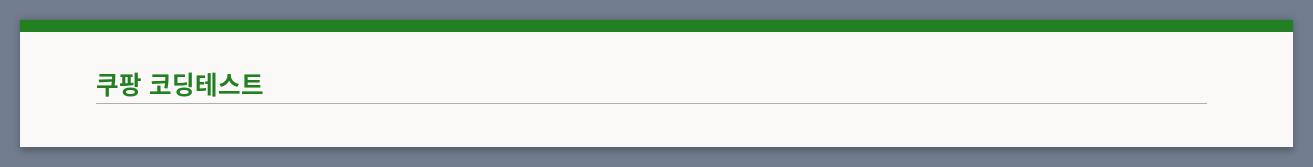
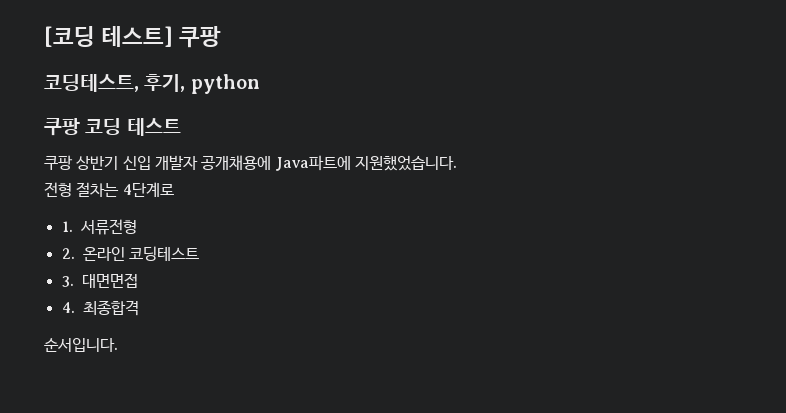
- 쿠팡 코딩테스트
+ [코딩 테스트] 쿠팡
+ 코딩테스트, 후기, python
+ 쿠팡 코딩 테스트
+ 쿠팡 상반기 신입 개발자 공개채용에 Java파트에 지원했었습니다.
+ 전형 절차는 4단계로
+ 1. 서류전형
+ 2. 온라인 코딩테스트
+ 3. 대면면접
+ 4. 최종합격
+ 순서입니다.

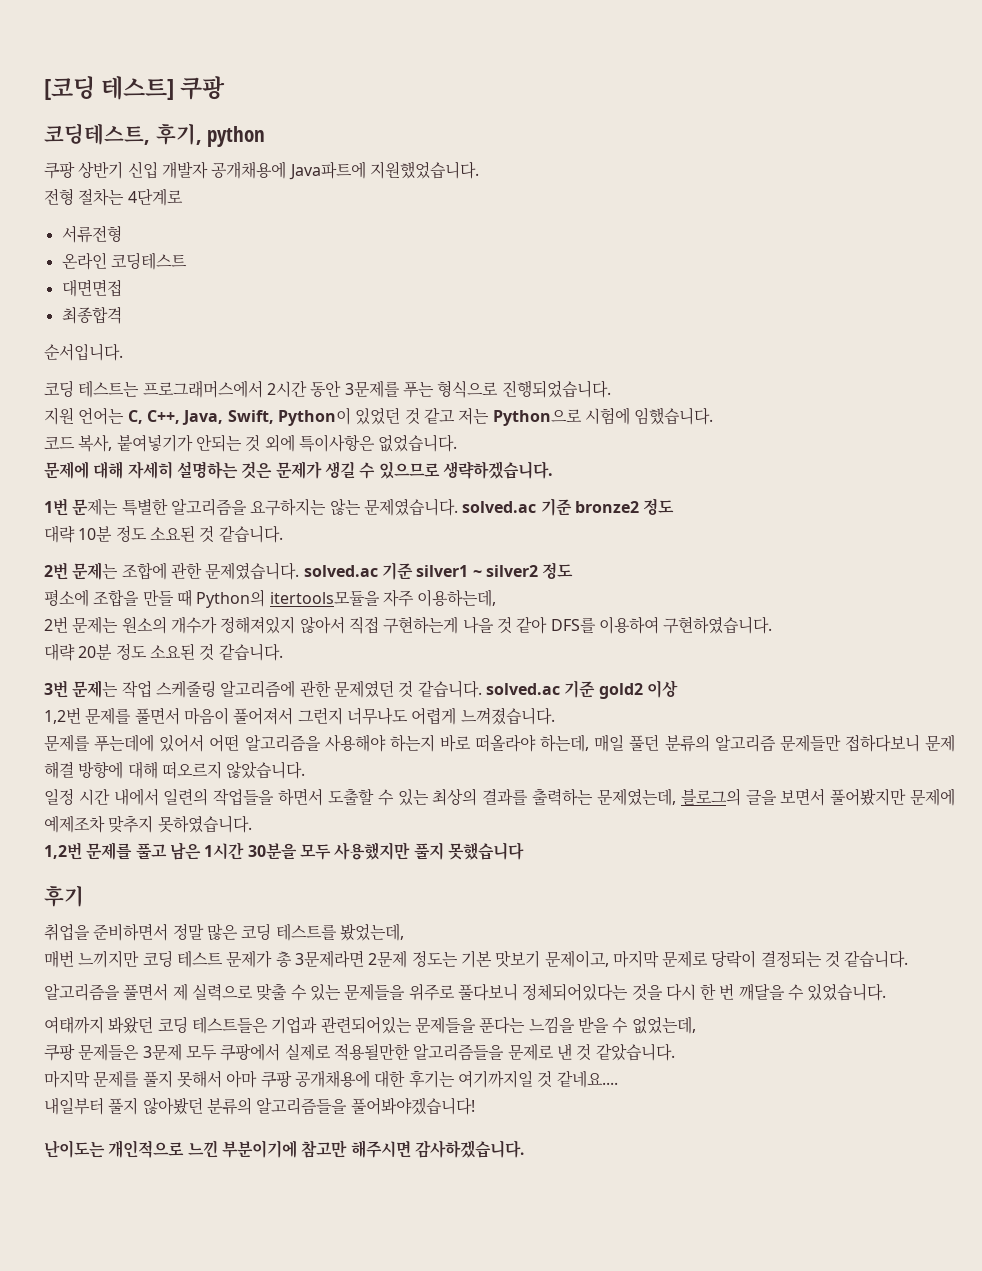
- 쿠팡 코딩 테스트
- 1. 서류전형
+ 서류전형
- 2. 온라인 코딩테스트
+ 온라인 코딩테스트
- 3. 대면면접
+ 대면면접
- 4. 최종합격
+ 최종합격
+ 코딩 테스트는 프로그래머스에서 2시간 동안 3문제를 푸는 형식으로 진행되었습니다.
+ 지원 언어는 C, C++, Java, Swift, Python이 있었던 것 같고 저는 Python으로 시험에 임했습니다.
+ 코드 복사, 붙여넣기가 안되는 것 외에 특이사항은 없었습니다.
+ 문제에 대해 자세히 설명하는 것은 문제가 생길 수 있으므로 생략하겠습니다.
+ 1번 문제는 특별한 알고리즘을 요구하지는 않는 문제였습니다. solved.ac 기준 bronze2 정도
+ 대략 10분 정도 소요된 것 같습니다.
+ 2번 문제는 조합에 관한 문제였습니다. solved.ac 기준 silver1 ~ silver2 정도
+ 평소에 조합을 만들 때 Python의 itertools모듈을 자주 이용하는데,
+ 2번 문제는 원소의 개수가 정해져있지 않아서 직접 구현하는게 나을 것 같아 DFS를 이용하여 구현하였습니다.
+ 대략 20분 정도 소요된 것 같습니다.
+ 3번 문제는 작업 스케줄링 알고리즘에 관한 문제였던 것 같습니다. solved.ac 기준 gold2 이상
+ 1,2번 문제를 풀면서 마음이 풀어져서 그런지 너무나도 어렵게 느껴졌습니다.
+ 문제를 푸는데에 있어서 어떤 알고리즘을 사용해야 하는지 바로 떠올라야 하는데, 매일 풀던 분류의 알고리즘 문제들만 접하다보니 문제 해결 방향에 대해 떠오르지 않았습니다.
+ 일정 시간 내에서 일련의 작업들을 하면서 도출할 수 있는 최상의 결과를 출력하는 문제였는데, 블로그의 글을 보면서 풀어봤지만 문제에 예제조차 맞추지 못하였습니다.
+ 1,2번 문제를 풀고 남은 1시간 30분을 모두 사용했지만 풀지 못했습니다
+ 후기
+ 취업을 준비하면서 정말 많은 코딩 테스트를 봤었는데,
+ 매번 느끼지만 코딩 테스트 문제가 총 3문제라면 2문제 정도는 기본 맛보기 문제이고, 마지막 문제로 당락이 결정되는 것 같습니다.
+ 알고리즘을 풀면서 제 실력으로 맞출 수 있는 문제들을 위주로 풀다보니 정체되어있다는 것을 다시 한 번 깨달을 수 있었습니다.
+ 여태까지 봐왔던 코딩 테스트들은 기업과 관련되어있는 문제들을 푼다는 느낌을 받을 수 없었는데,
+ 쿠팡 문제들은 3문제 모두 쿠팡에서 실제로 적용될만한 알고리즘들을 문제로 낸 것 같았습니다.
+ 마지막 문제를 풀지 못해서 아마 쿠팡 공개채용에 대한 후기는 여기까지일 것 같네요....
+ 내일부터 풀지 않아봤던 분류의 알고리즘들을 풀어봐야겠습니다!
+ 난이도는 개인적으로 느낀 부분이기에 참고만 해주시면 감사하겠습니다.

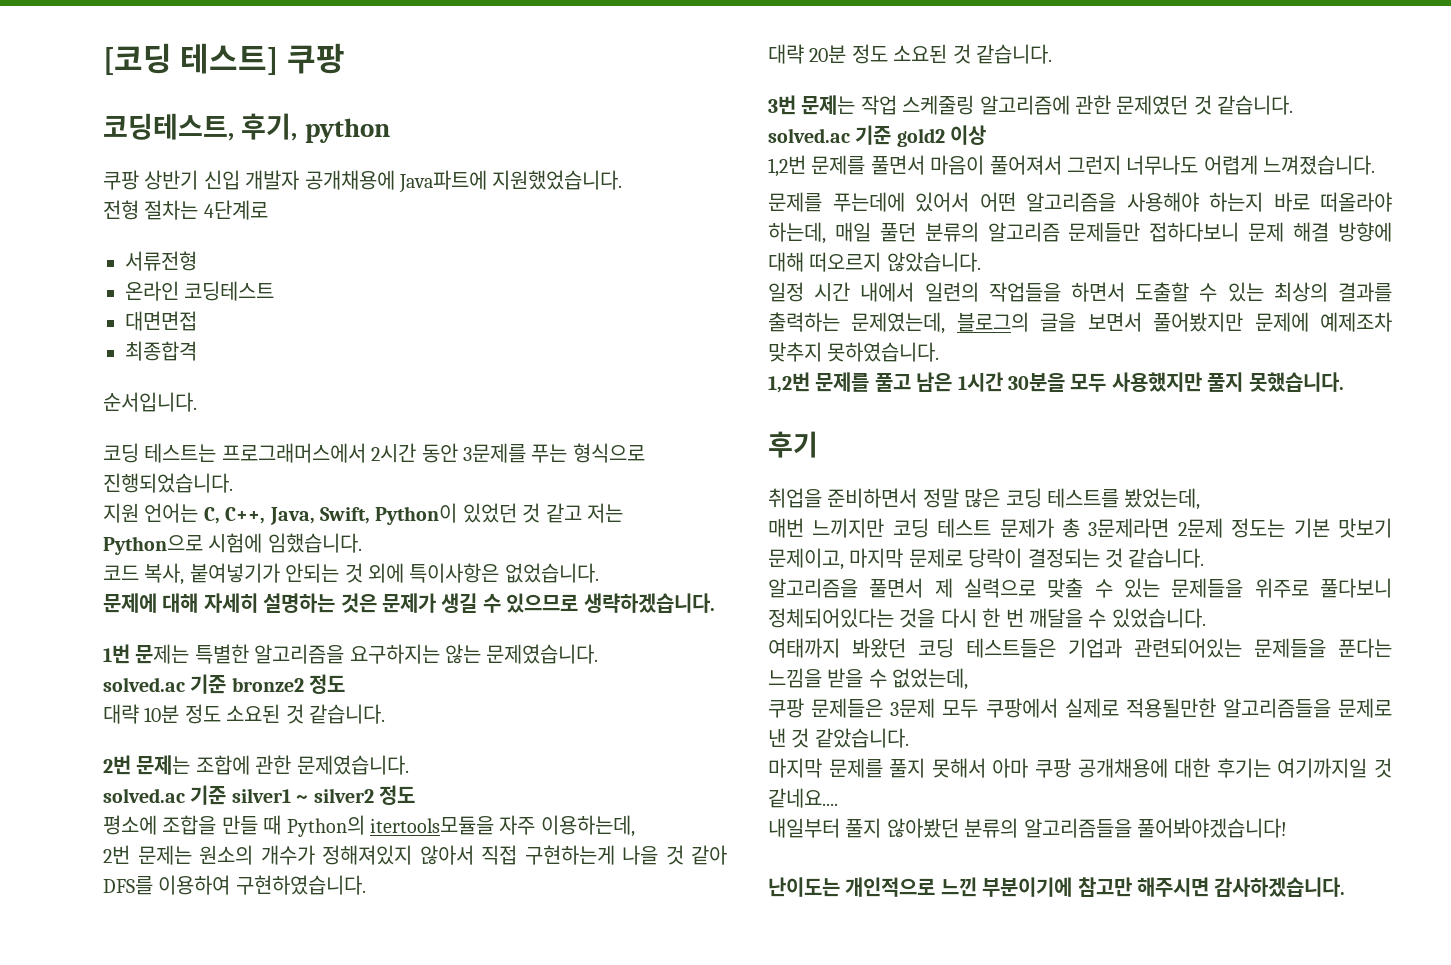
- 1번 문제는 특별한 알고리즘을 요구하지는 않는 문제였습니다. solved.ac 기준 bronze2 정도
+ 1번 문제는 특별한 알고리즘을 요구하지는 않는 문제였습니다.
+ solved.ac 기준 bronze2 정도
- 2번 문제는 조합에 관한 문제였습니다. solved.ac 기준 silver1 ~ silver2 정도
+ 2번 문제는 조합에 관한 문제였습니다.
+ solved.ac 기준 silver1 ~ silver2 정도
- 3번 문제는 작업 스케줄링 알고리즘에 관한 문제였던 것 같습니다. solved.ac 기준 gold2 이상
+ 3번 문제는 작업 스케줄링 알고리즘에 관한 문제였던 것 같습니다.
+ solved.ac 기준 gold2 이상
- 1,2번 문제를 풀고 남은 1시간 30분을 모두 사용했지만 풀지 못했습니다
+ 1,2번 문제를 풀고 남은 1시간 30분을 모두 사용했지만 풀지 못했습니다.

